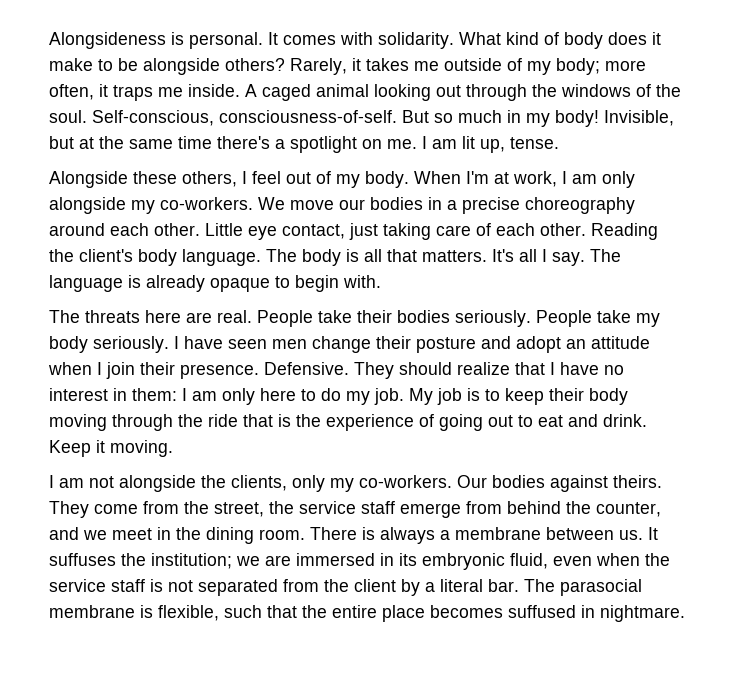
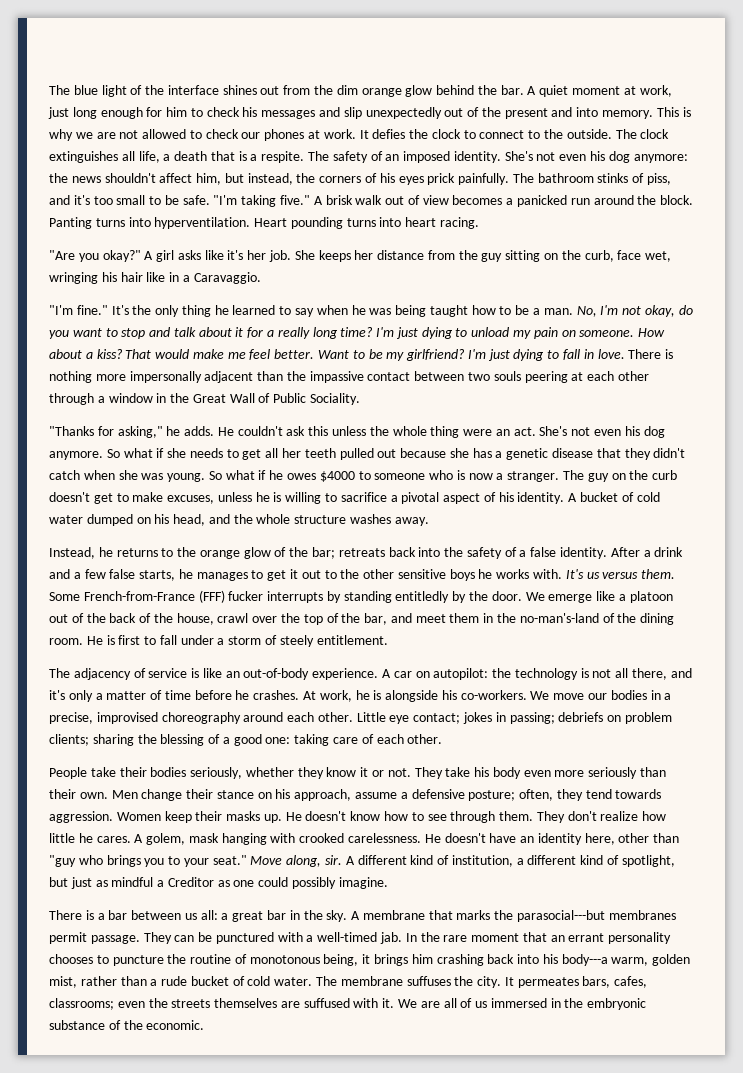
- Alongsideness is personal. It comes with solidarity. What kind of body does it make to be alongside others? Rarely, it takes me outside of my body; more often, it traps me inside. A caged animal looking out through the windows of the soul. Self-conscious, consciousness-of-self. But so much in my body! Invisible, but at the same time there's a spotlight on me. I am lit up, tense.
- Alongside these others, I feel out of my body. When I'm at work, I am only alongside my co-workers.
+ The blue light of the interface shines out from the dim orange glow behind the bar. A quiet moment at work, just long enough for him to check his messages and slip unexpectedly out of the present and into memory. This is why we are not allowed to check our phones at work. It defies the clock to connect to the outside. The clock extinguishes all life, a death that is a respite. The safety of an imposed identity. She's not even his dog anymore: the news shouldn't affect him, but instead, the corners of his eyes prick painfully. The bathroom stinks of piss, and it's too small to be safe. "I'm taking five." A brisk walk out of view becomes a panicked run around the block. Panting turns into hyperventilation. Heart pounding turns into heart racing.
+ "Are you okay?" A girl asks like it's her job. She keeps her distance from the guy sitting on the curb, face wet, wringing his hair like in a Caravaggio.
+ "I'm fine." It's the only thing he learned to say when he was being taught how to be a man. No, I'm not okay, do you want to stop and talk about it for a really long time? I'm just dying to unload my pain on someone. How about a kiss? That would make me feel better. Want to be my girlfriend? I'm just dying to fall in love. There is nothing more impersonally adjacent than the impassive contact between two souls peering at each other through a window in the Great Wall of Public Sociality.
+ "Thanks for asking," he adds. He couldn't ask this unless the whole thing were an act. She's not even his dog anymore. So what if she needs to get all her teeth pulled out because she has a genetic disease that they didn't catch when she was young. So what if he owes $4000 to someone who is now a stranger. The guy on the curb doesn't get to make excuses, unless he is willing to sacrifice a pivotal aspect of his identity. A bucket of cold water dumped on his head, and the whole structure washes away.
+ Instead, he returns to the orange glow of the bar; retreats back into the safety of a false identity. After a drink and a few false starts, he manages to get it out to the other sensitive boys he works with. It's us versus them. Some French-from-France (FFF) fucker interrupts by standing entitledly by the door. We emerge like a platoon out of the back of the house, crawl over the top of the bar, and meet them in the no-man's-land of the dining room. He is first to fall under a storm of steely entitlement.
+ The adjacency of service is like an out-of-body experience. A car on autopilot: the technology is not all there, and it's only a matter of time before he crashes. At work, he is alongside his co-workers.
- We move our bodies in a precise choreography around each other.
+ We move our bodies in a precise, improvised choreography around each other.
- Little eye contact, just taking care of each other. Reading the client's body language. The body is all that matters. It's all I say. The language is already opaque to begin with.
- The threats here are real. People take their bodies seriously. People take my body seriously. I have seen men change their posture and adopt an attitude when I join their presence. Defensive. They should realize that I have no interest in them: I am only here to do my job. My job is to keep their body moving through the ride that is the experience of going out to eat and drink. Keep it moving.
- I am not alongside the clients, only my co-workers. Our bodies against theirs. They come from the street, the service staff emerge from behind the counter, and we meet in the dining room. There is always a membrane between us. It suffuses the institution; we are immersed in its embryonic fluid, even when the service staff is not separated from the client by a literal bar. The parasocial membrane is flexible, such that the entire place becomes suffused in nightmare.
+ Little eye contact; jokes in passing; debriefs on problem clients; sharing the blessing of a good one: taking care of each other.
+ People take their bodies seriously, whether they know it or not. They take his body even more seriously than their own. Men change their stance on his approach, assume a defensive posture; often, they tend towards aggression. Women keep their masks up. He doesn't know how to see through them. They don't realize how little he cares. A golem, mask hanging with crooked carelessness. He doesn't have an identity here, other than "guy who brings you to your seat." Move along, sir. A different kind of institution, a different kind of spotlight, but just as mindful a Creditor as one could possibly imagine.
+ There is a bar between us all: a great bar in the sky. A membrane that marks the parasocial---but membranes permit passage. They can be punctured with a well-timed jab. In the rare moment that an errant personality chooses to puncture the routine of monotonous being, it brings him crashing back into his body---a warm, golden mist, rather than a rude bucket of cold water. The membrane suffuses the city. It permeates bars, cafes, classrooms; even the streets themselves are suffused with it. We are all of us immersed in the embryonic substance of the economic.

